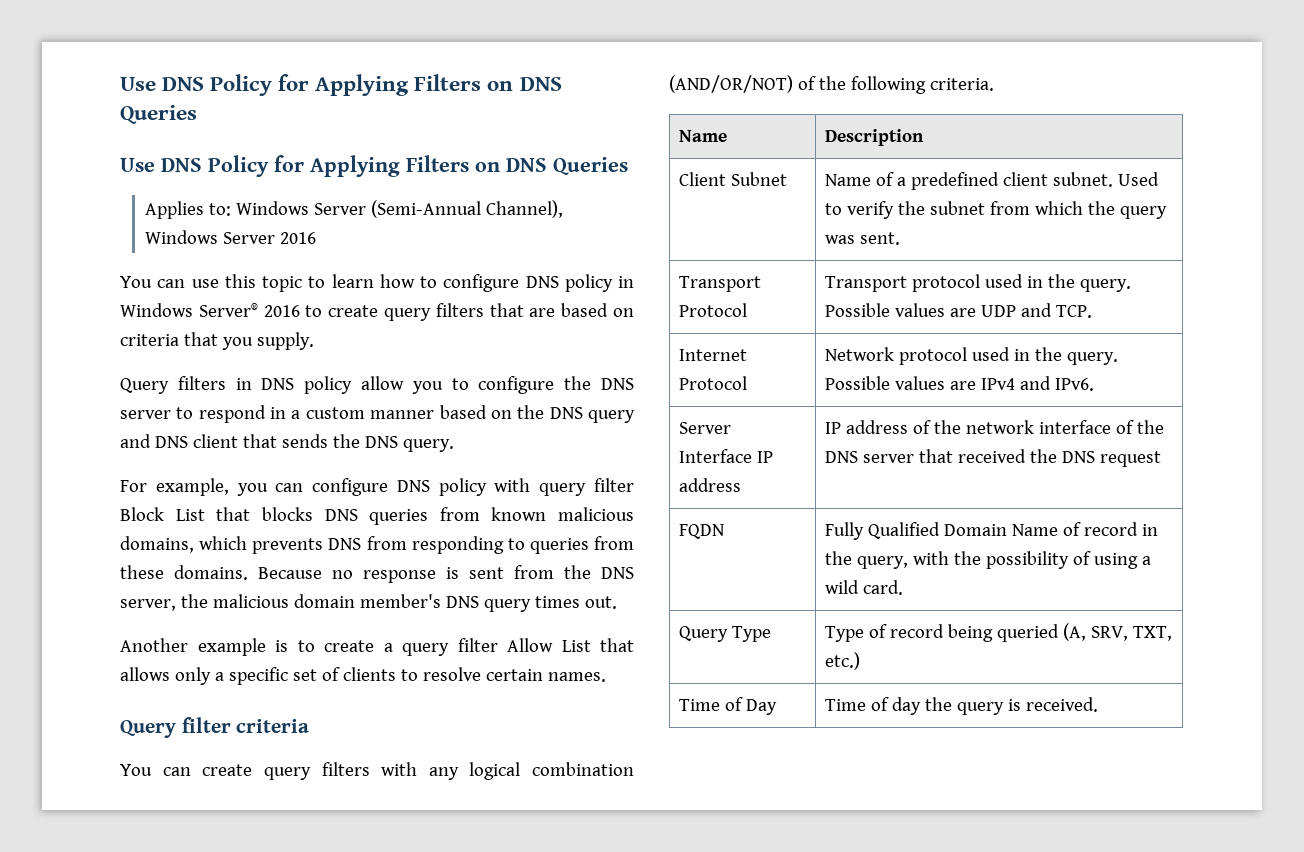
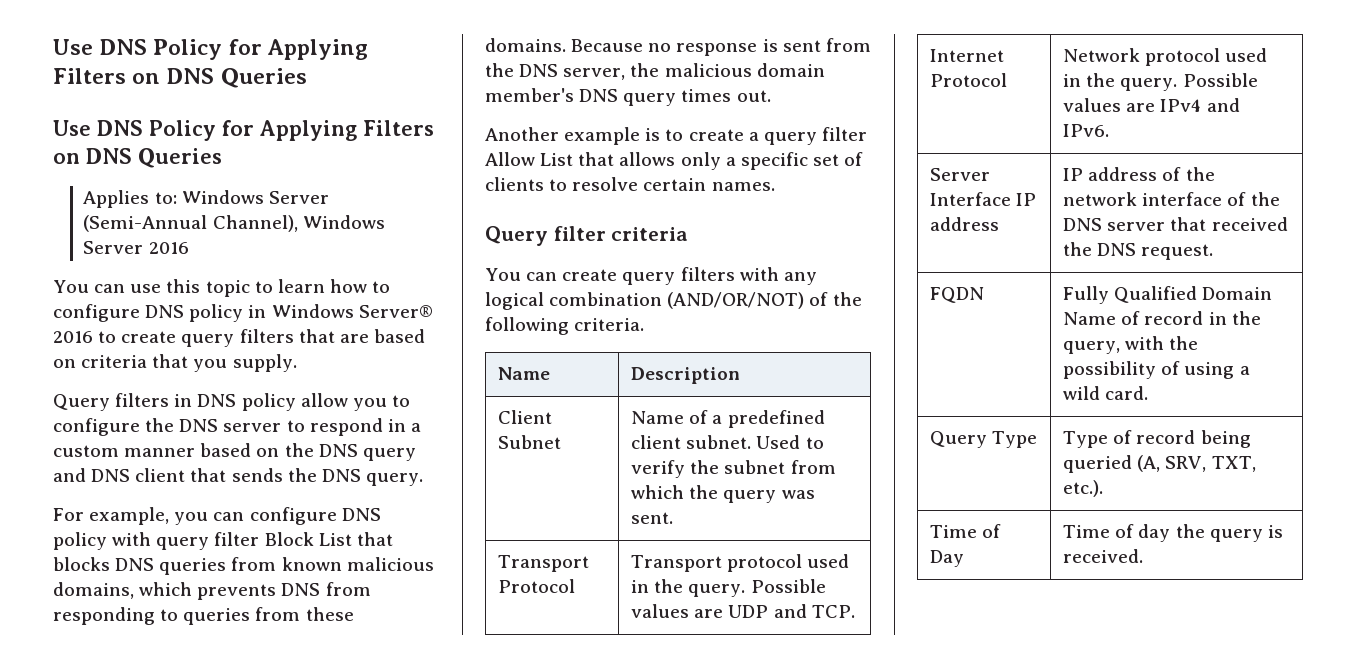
- Server Interface IP address | IP address of the network interface of the DNS server that received the DNS request
+ Server Interface IP address | IP address of the network interface of the DNS server that received the DNS request.
- Query Type | Type of record being queried (A, SRV, TXT, etc.)
+ Query Type | Type of record being queried (A, SRV, TXT, etc.).

